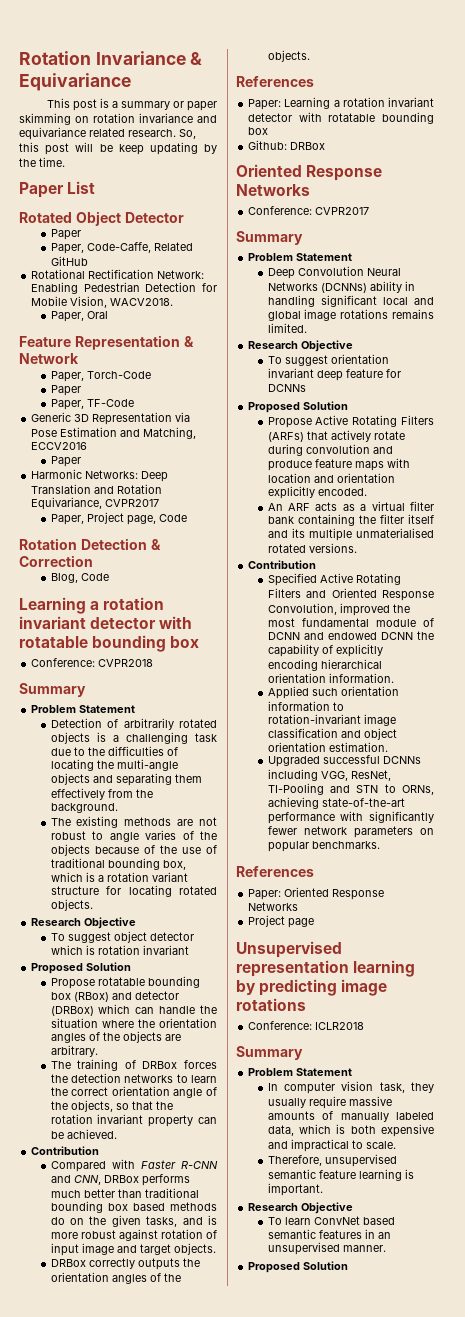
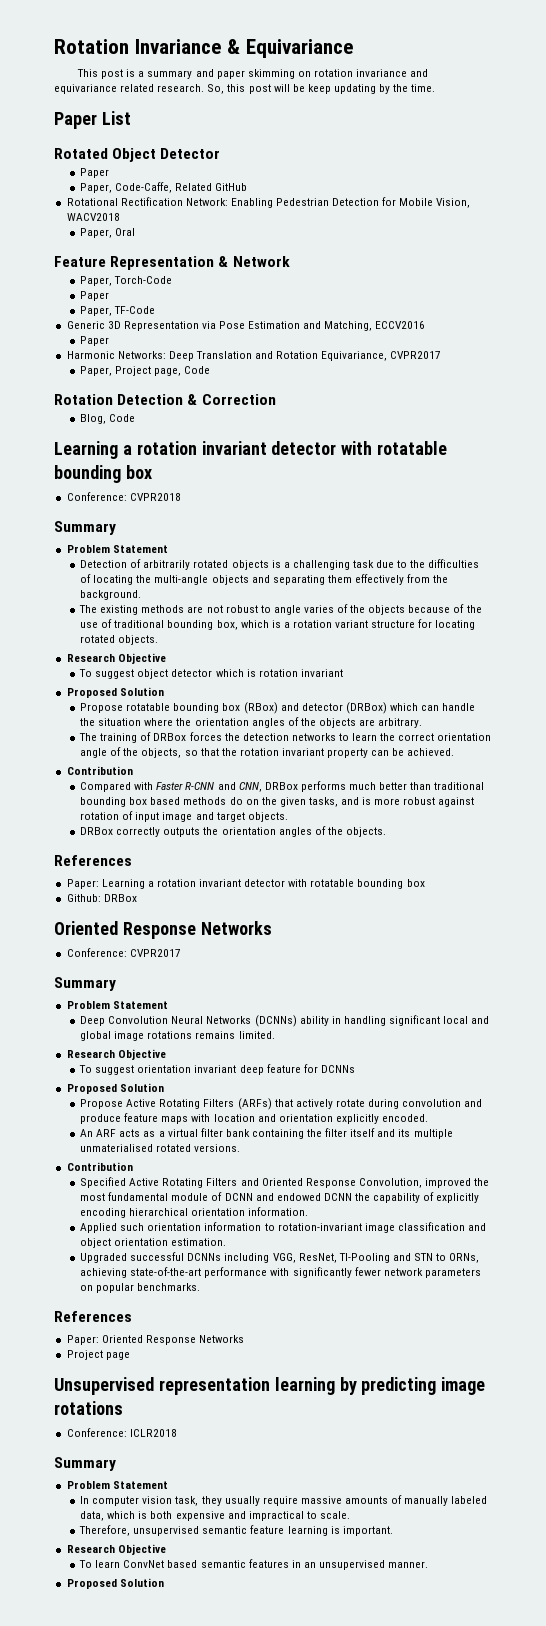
- This post is a summary or paper skimming on rotation invariance and equivariance related research.
+ This post is a summary and paper skimming on rotation invariance and equivariance related research.
- Rotational Rectification Network: Enabling Pedestrian Detection for Mobile Vision, WACV2018.
+ Rotational Rectification Network: Enabling Pedestrian Detection for Mobile Vision, WACV2018

